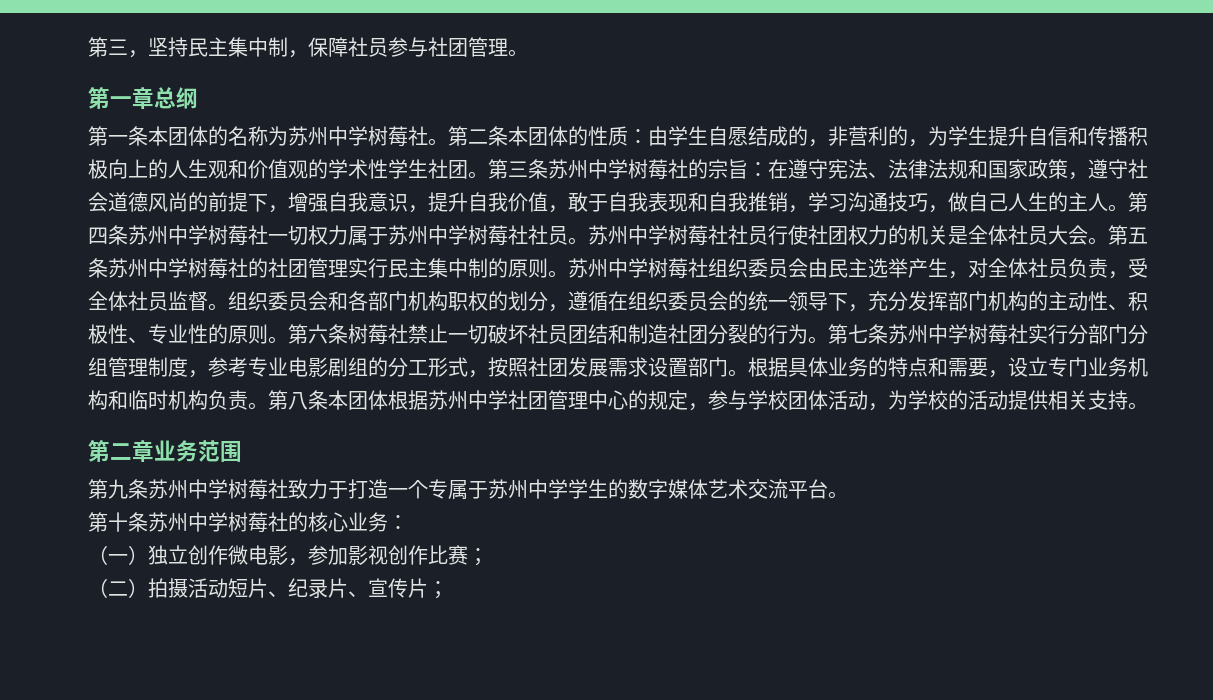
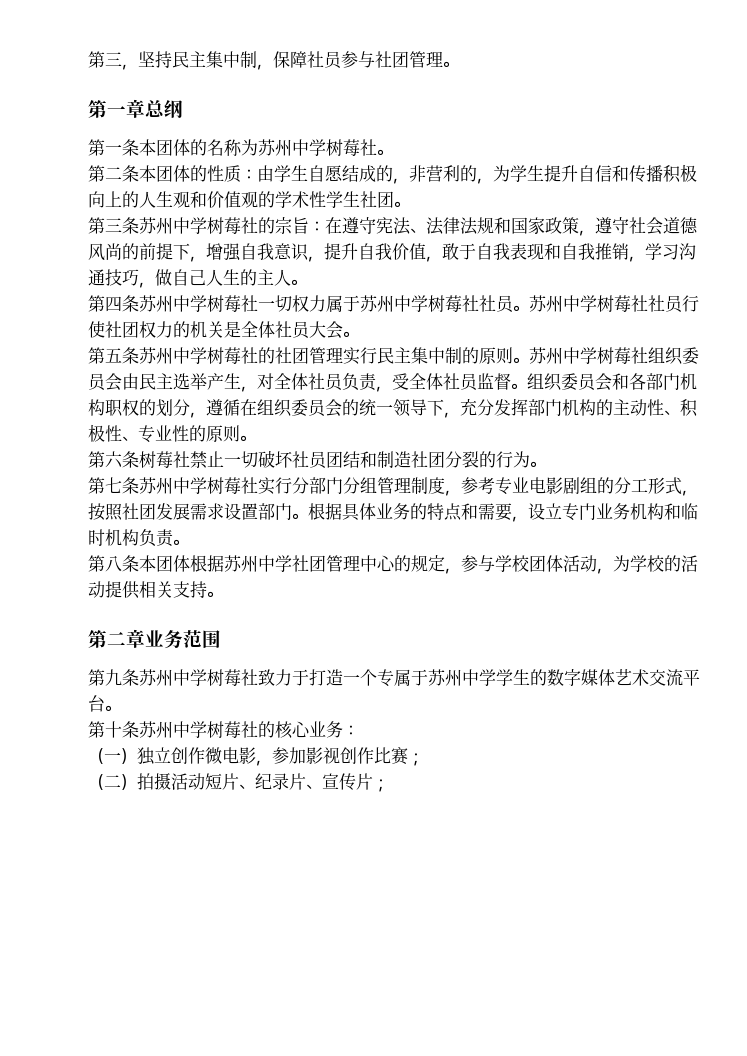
- 第一条本团体的名称为苏州中学树莓社。第二条本团体的性质：
+ 第一条本团体的名称为苏州中学树莓社。
+ 第二条本团体的性质：
- 由学生自愿结成的，非营利的，为学生提升自信和传播积极向上的人生观和价值观的学术性学生社团。第三条苏州中学树莓社的宗旨：
+ 由学生自愿结成的，非营利的，为学生提升自信和传播积极向上的人生观和价值观的学术性学生社团。
+ 第三条苏州中学树莓社的宗旨：
- 在遵守宪法、法律法规和国家政策，遵守社会道德风尚的前提下，增强自我意识，提升自我价值，敢于自我表现和自我推销，学习沟通技巧，做自己人生的主人。第四条苏州中学树莓社一切权力属于苏州中学树莓社社员。
+ 在遵守宪法、法律法规和国家政策，遵守社会道德风尚的前提下，增强自我意识，提升自我价值，敢于自我表现和自我推销，学习沟通技巧，做自己人生的主人。
+ 第四条苏州中学树莓社一切权力属于苏州中学树莓社社员。
- 苏州中学树莓社社员行使社团权力的机关是全体社员大会。第五条苏州中学树莓社的社团管理实行民主集中制的原则。
+ 苏州中学树莓社社员行使社团权力的机关是全体社员大会。
+ 第五条苏州中学树莓社的社团管理实行民主集中制的原则。
- 组织委员会和各部门机构职权的划分，遵循在组织委员会的统一领导下，充分发挥部门机构的主动性、积极性、专业性的原则。第六条树莓社禁止一切破坏社员团结和制造社团分裂的行为。第七条苏州中学树莓社实行分部门分组管理制度，参考专业电影剧组的分工形式，按照社团发展需求设置部门。
+ 组织委员会和各部门机构职权的划分，遵循在组织委员会的统一领导下，充分发挥部门机构的主动性、积极性、专业性的原则。
+ 第六条树莓社禁止一切破坏社员团结和制造社团分裂的行为。
+ 第七条苏州中学树莓社实行分部门分组管理制度，参考专业电影剧组的分工形式，按照社团发展需求设置部门。
- 根据具体业务的特点和需要，设立专门业务机构和临时机构负责。第八条本团体根据苏州中学社团管理中心的规定，参与学校团体活动，为学校的活动提供相关支持。
+ 根据具体业务的特点和需要，设立专门业务机构和临时机构负责。
+ 第八条本团体根据苏州中学社团管理中心的规定，参与学校团体活动，为学校的活动提供相关支持。

